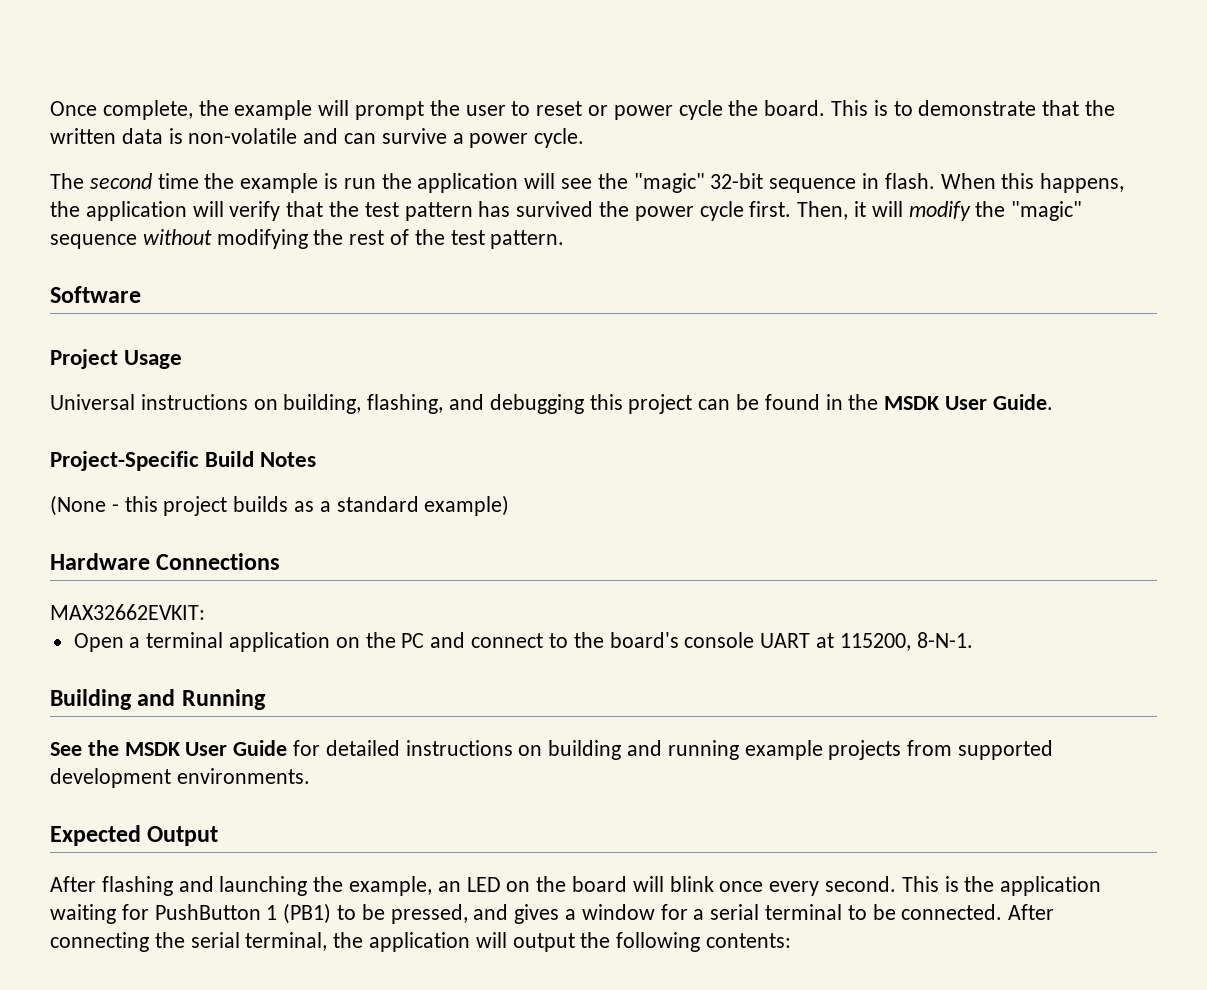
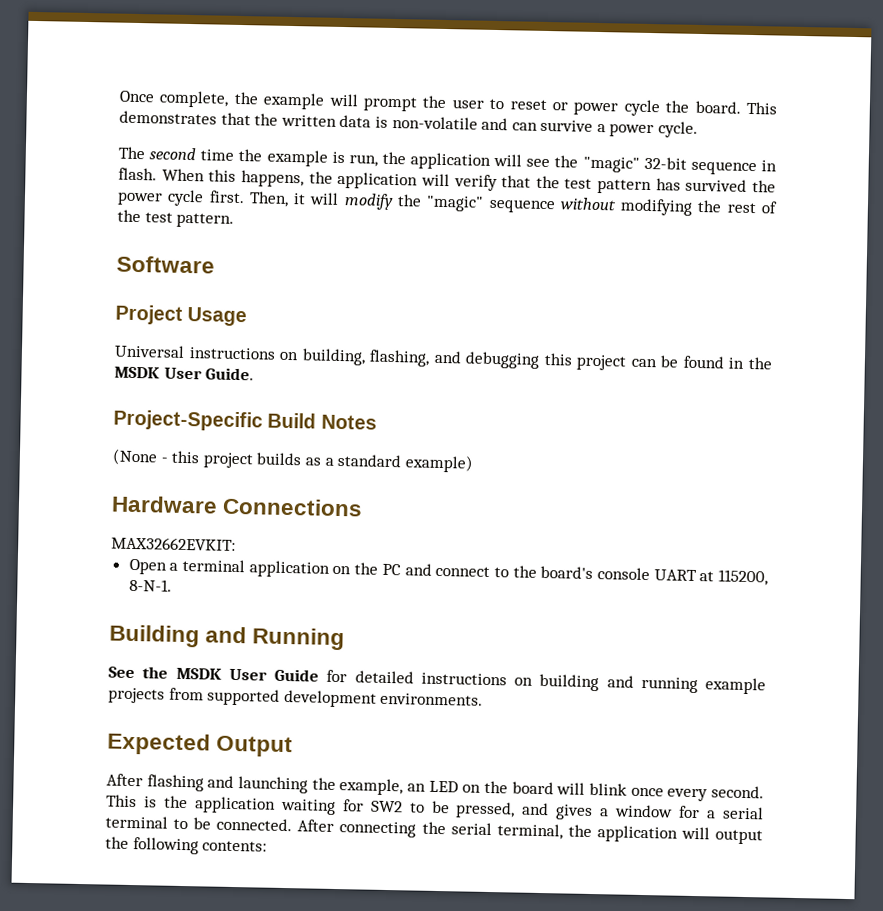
- This is to demonstrate that the written data is non-volatile and can survive a power cycle.
+ This demonstrates that the written data is non-volatile and can survive a power cycle.
- The second time the example is run the application will see the "magic" 32-bit sequence in flash.
+ The second time the example is run, the application will see the "magic" 32-bit sequence in flash.
- This is the application waiting for PushButton 1 (PB1) to be pressed, and gives a window for a serial terminal to be connected.
+ This is the application waiting for SW2 to be pressed, and gives a window for a serial terminal to be connected.

